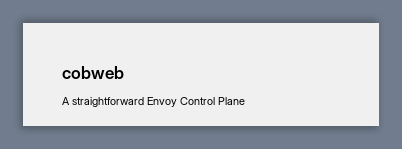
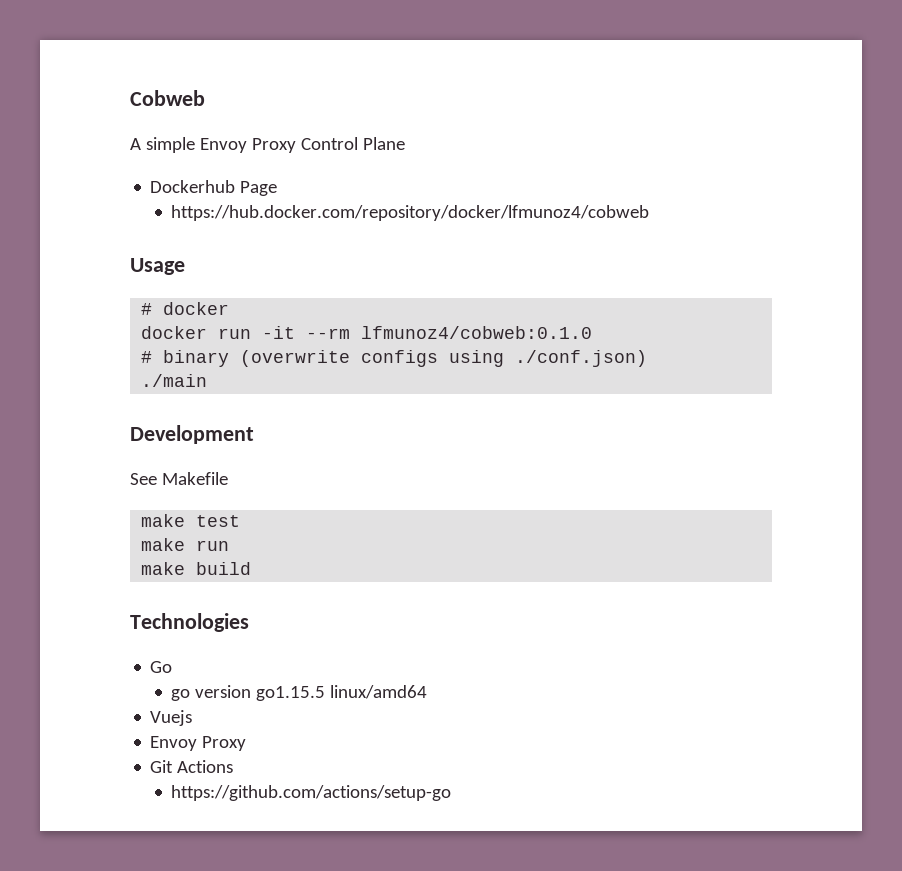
- cobweb
+ Cobweb
- A straightforward Envoy Control Plane
+ A simple Envoy Proxy Control Plane
+ Dockerhub Page
+ https://hub.docker.com/repository/docker/lfmunoz4/cobweb
+ Usage
+ # docker
+ docker run -it --rm lfmunoz4/cobweb:0.1.0
+ # binary (overwrite configs using ./conf.json)
+ ./main
+ Development
+ See Makefile
+ make test
+ make run
+ make build
+ Technologies
+ Go
+ go version go1.15.5 linux/amd64
+ Vuejs
+ Envoy Proxy
+ Git Actions
+ https://github.com/actions/setup-go

